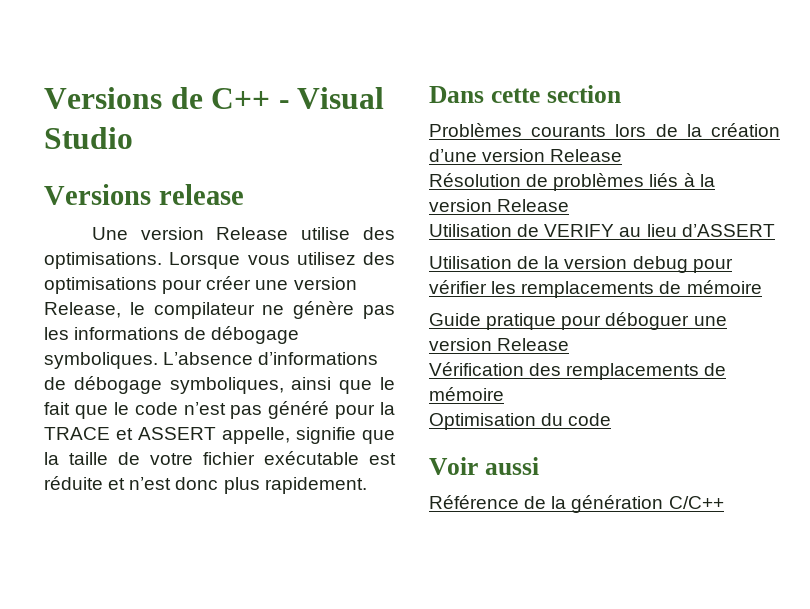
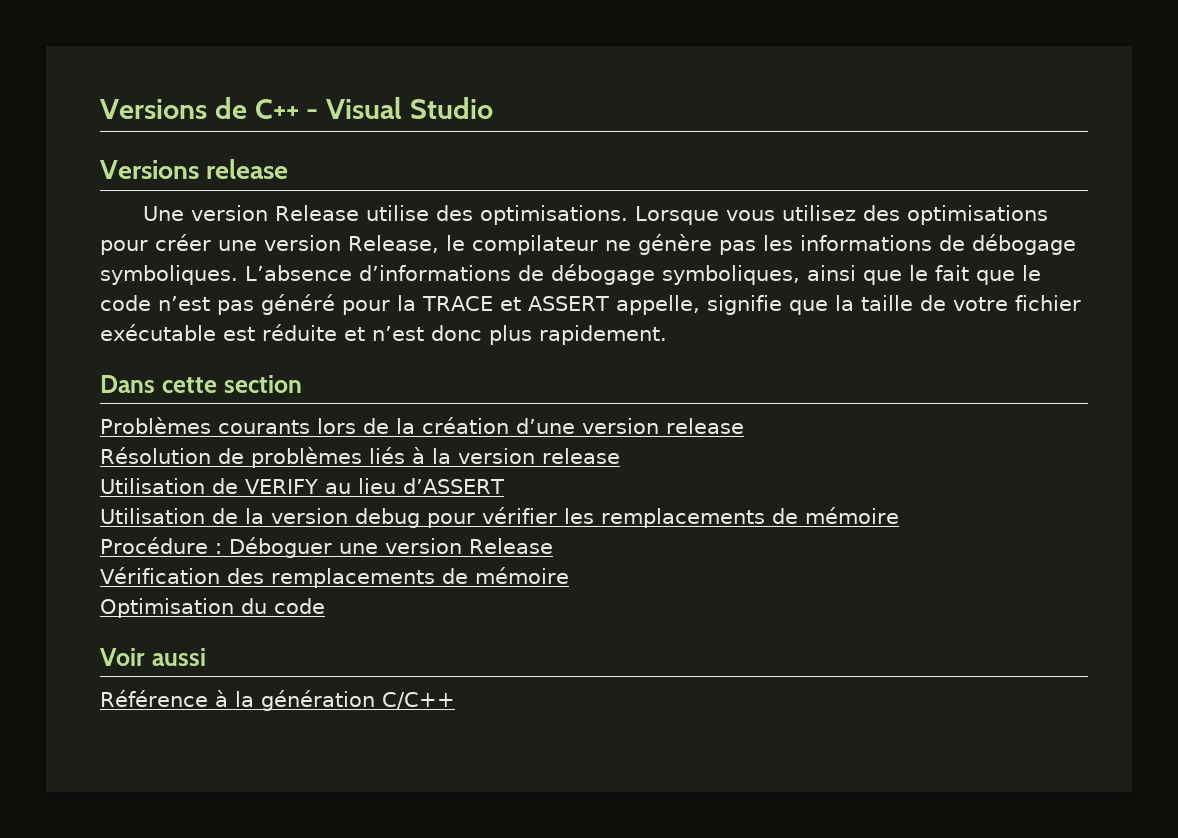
- Problèmes courants lors de la création d’une version Release
+ Problèmes courants lors de la création d’une version release
- Résolution de problèmes liés à la version Release
+ Résolution de problèmes liés à la version release
- Guide pratique pour déboguer une version Release
+ Procédure : Déboguer une version Release
- Référence de la génération C/C++
+ Référence à la génération C/C++

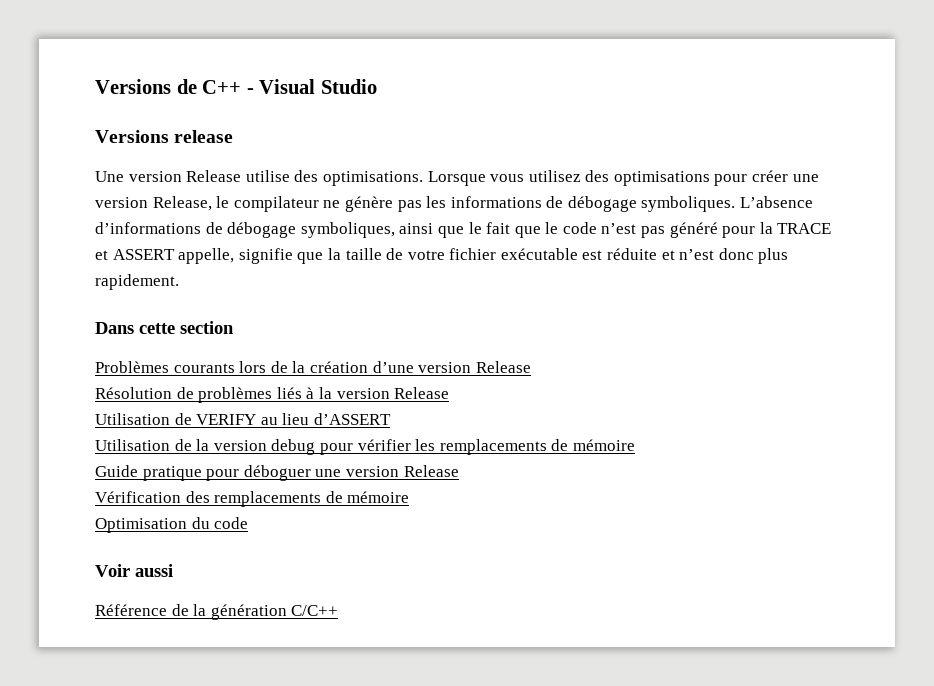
- Problèmes courants lors de la création d’une version release
+ Problèmes courants lors de la création d’une version Release
- Résolution de problèmes liés à la version release
+ Résolution de problèmes liés à la version Release
- Procédure : Déboguer une version Release
+ Guide pratique pour déboguer une version Release
- Référence à la génération C/C++
+ Référence de la génération C/C++

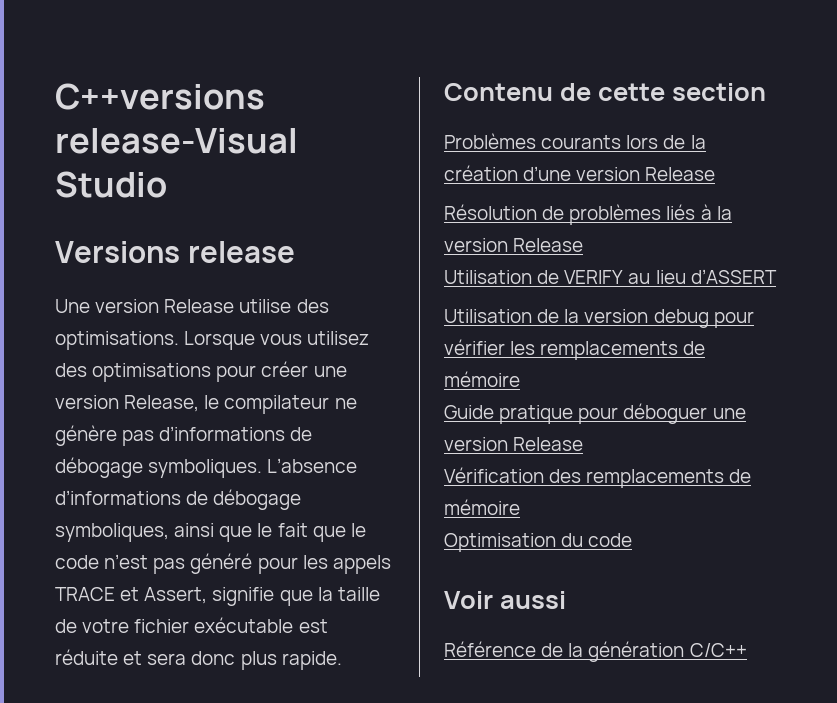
- Versions de C++ - Visual Studio
+ C++versions release-Visual Studio
- Lorsque vous utilisez des optimisations pour créer une version Release, le compilateur ne génère pas les informations de débogage symboliques.
+ Lorsque vous utilisez des optimisations pour créer une version Release, le compilateur ne génère pas d’informations de débogage symboliques.
- L’absence d’informations de débogage symboliques, ainsi que le fait que le code n’est pas généré pour la TRACE et ASSERT appelle, signifie que la taille de votre fichier exécutable est réduite et n’est donc plus rapidement.
- Dans cette section
+ L’absence d’informations de débogage symboliques, ainsi que le fait que le code n’est pas généré pour les appels TRACE et Assert, signifie que la taille de votre fichier exécutable est réduite et sera donc plus rapide.
+ Contenu de cette section

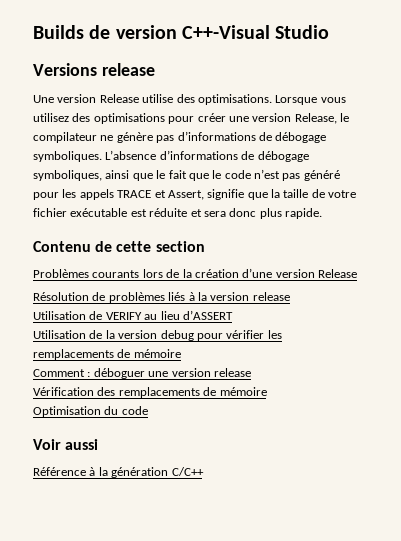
- C++versions release-Visual Studio
+ Builds de version C++-Visual Studio
- Résolution de problèmes liés à la version Release
+ Résolution de problèmes liés à la version release
- Guide pratique pour déboguer une version Release
+ Comment : déboguer une version release
- Référence de la génération C/C++
+ Référence à la génération C/C++

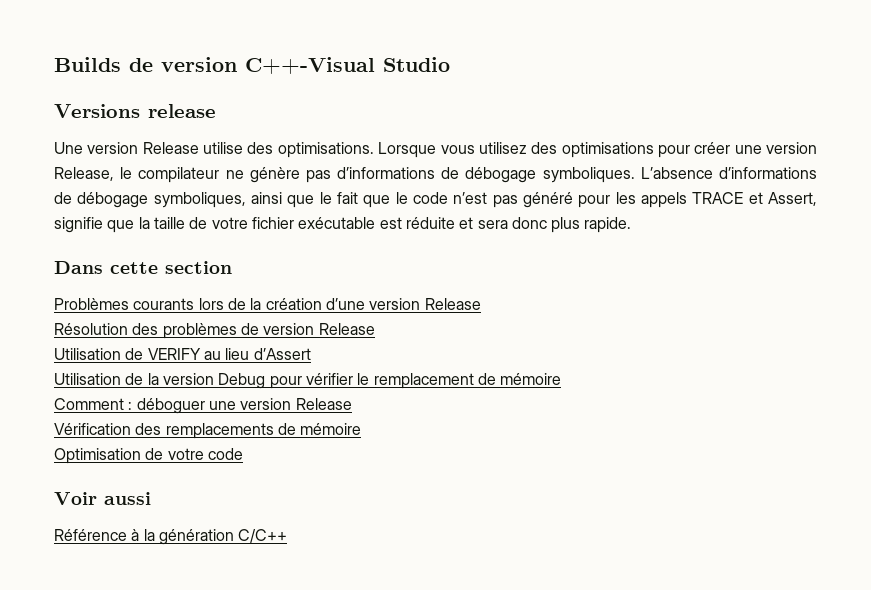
- Contenu de cette section
+ Dans cette section
- Résolution de problèmes liés à la version release
+ Résolution des problèmes de version Release
- Utilisation de VERIFY au lieu d’ASSERT
+ Utilisation de VERIFY au lieu d’Assert
- Utilisation de la version debug pour vérifier les remplacements de mémoire
+ Utilisation de la version Debug pour vérifier le remplacement de mémoire
- Comment : déboguer une version release
+ Comment : déboguer une version Release
- Optimisation du code
+ Optimisation de votre code

